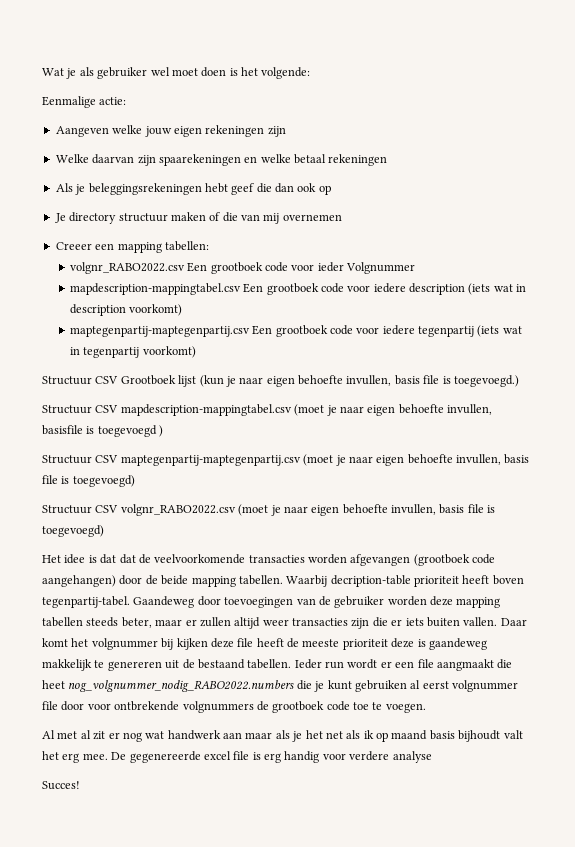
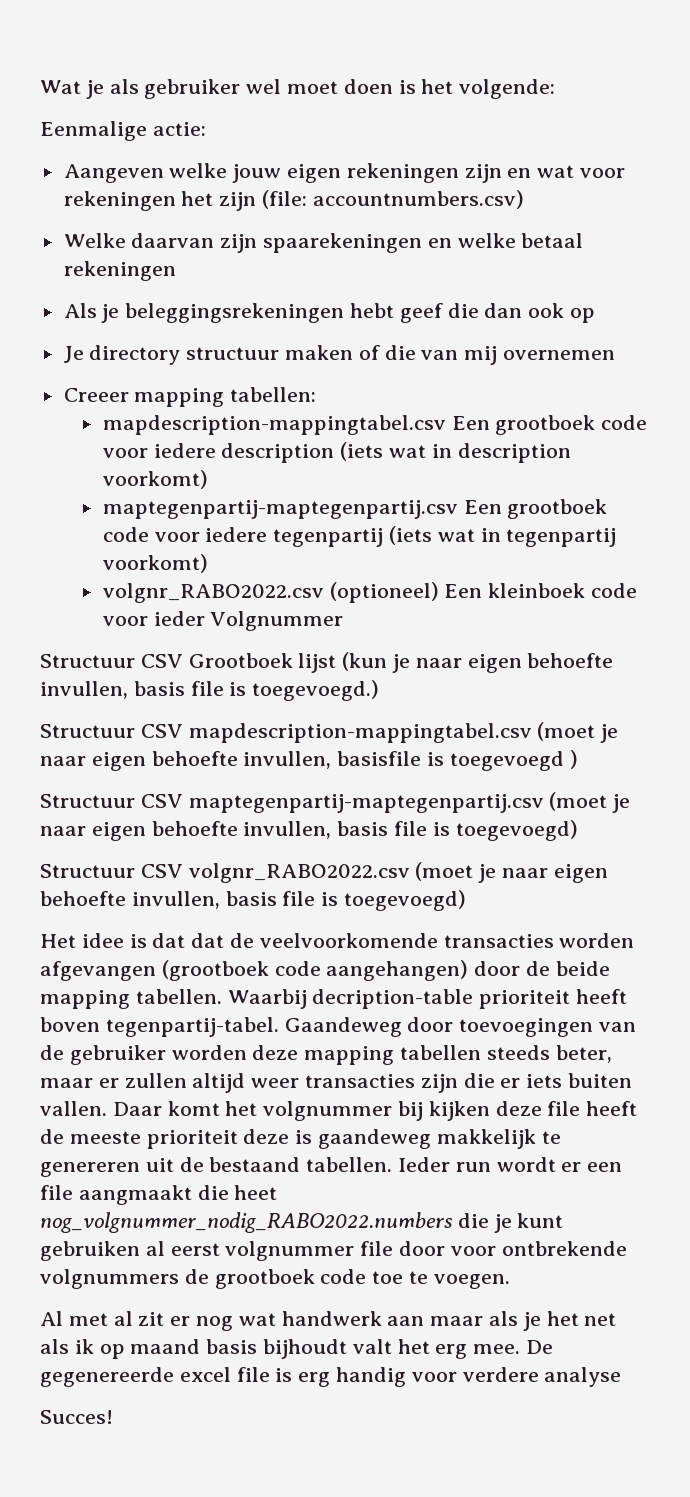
- Aangeven welke jouw eigen rekeningen zijn
+ Aangeven welke jouw eigen rekeningen zijn en wat voor rekeningen het zijn (file: accountnumbers.csv)
- Creeer een mapping tabellen:
+ Creeer mapping tabellen:
- volgnr_RABO2022.csv Een grootboek code voor ieder Volgnummer
+ volgnr_RABO2022.csv (optioneel) Een kleinboek code voor ieder Volgnummer

